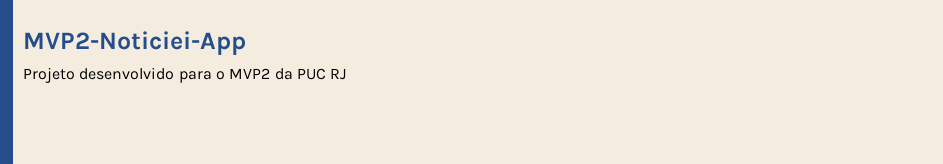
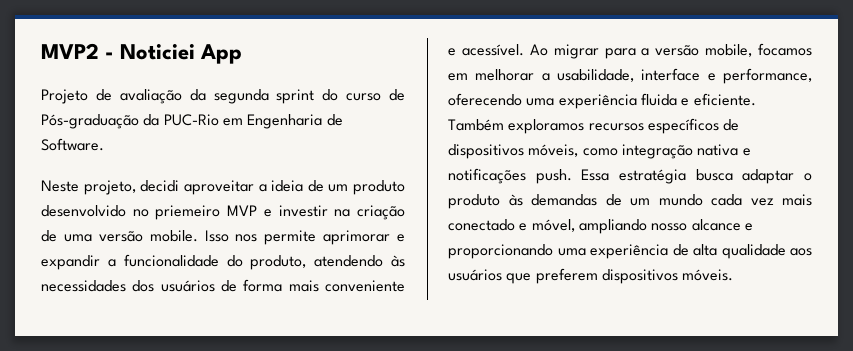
- MVP2-Noticiei-App
- Projeto desenvolvido para o MVP2 da PUC RJ
+ MVP2 - Noticiei App
+ Projeto de avaliação da segunda sprint do curso de Pós-graduação da PUC-Rio em Engenharia de Software.
+ Neste projeto, decidi aproveitar a ideia de um produto desenvolvido no priemeiro MVP e investir na criação de uma versão mobile. Isso nos permite aprimorar e expandir a funcionalidade do produto, atendendo às necessidades dos usuários de forma mais conveniente e acessível. Ao migrar para a versão mobile, focamos em melhorar a usabilidade, interface e performance, oferecendo uma experiência fluida e eficiente. Também exploramos recursos específicos de dispositivos móveis, como integração nativa e notificações push. Essa estratégia busca adaptar o produto às demandas de um mundo cada vez mais conectado e móvel, ampliando nosso alcance e proporcionando uma experiência de alta qualidade aos usuários que preferem dispositivos móveis.

